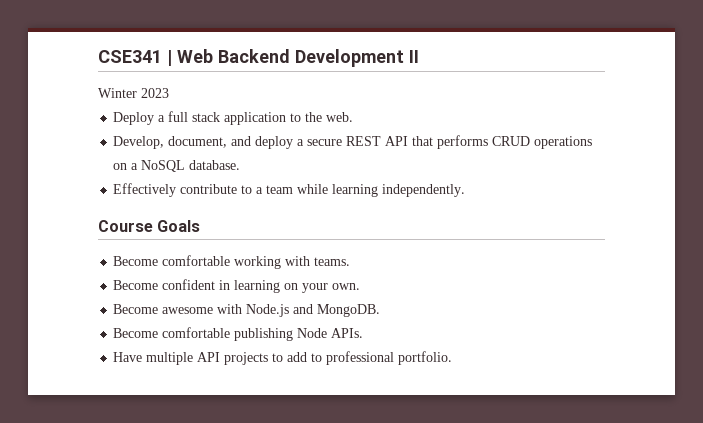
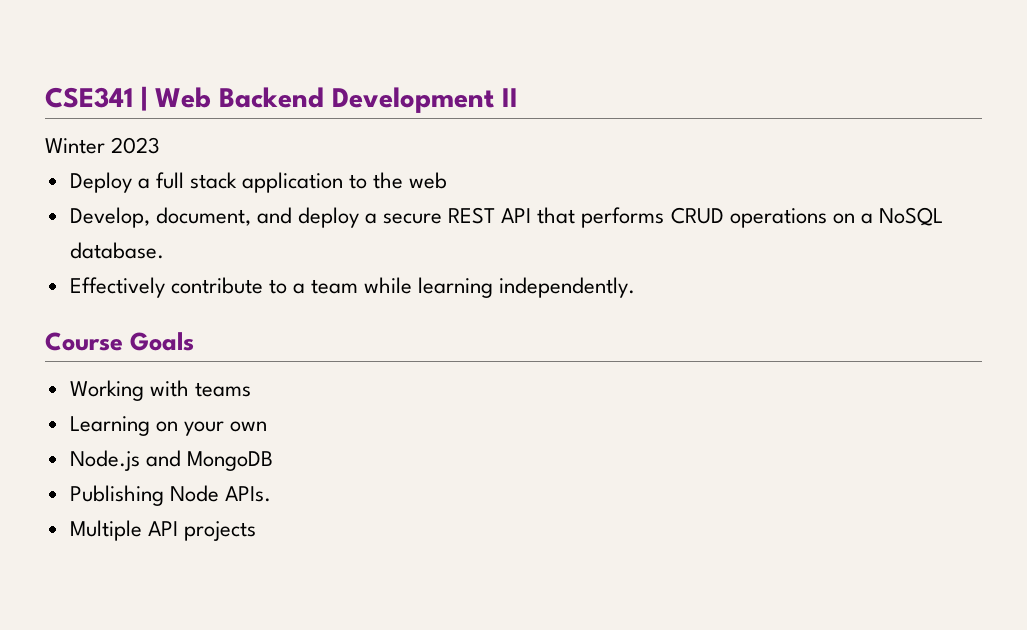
- Deploy a full stack application to the web.
+ Deploy a full stack application to the web
- Become comfortable working with teams.
- Become confident in learning on your own.
- Become awesome with Node.js and MongoDB.
- Become comfortable publishing Node APIs.
- Have multiple API projects to add to professional portfolio.
+ Working with teams
+ Learning on your own
+ Node.js and MongoDB
+ Publishing Node APIs.
+ Multiple API projects

